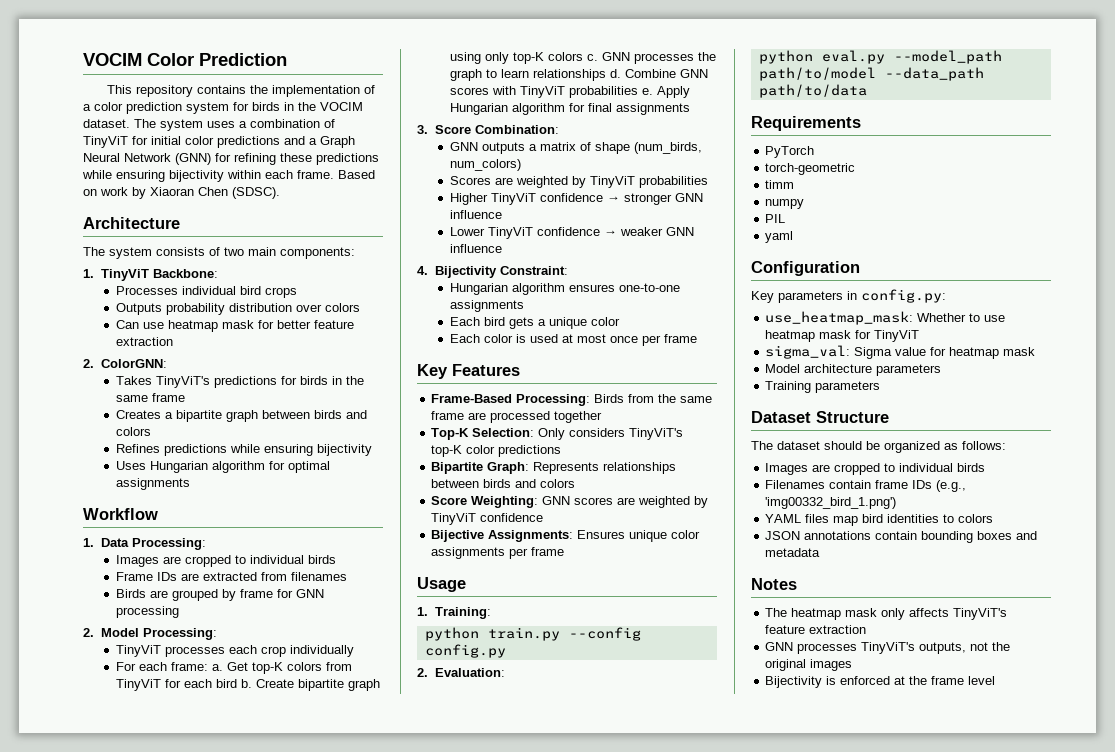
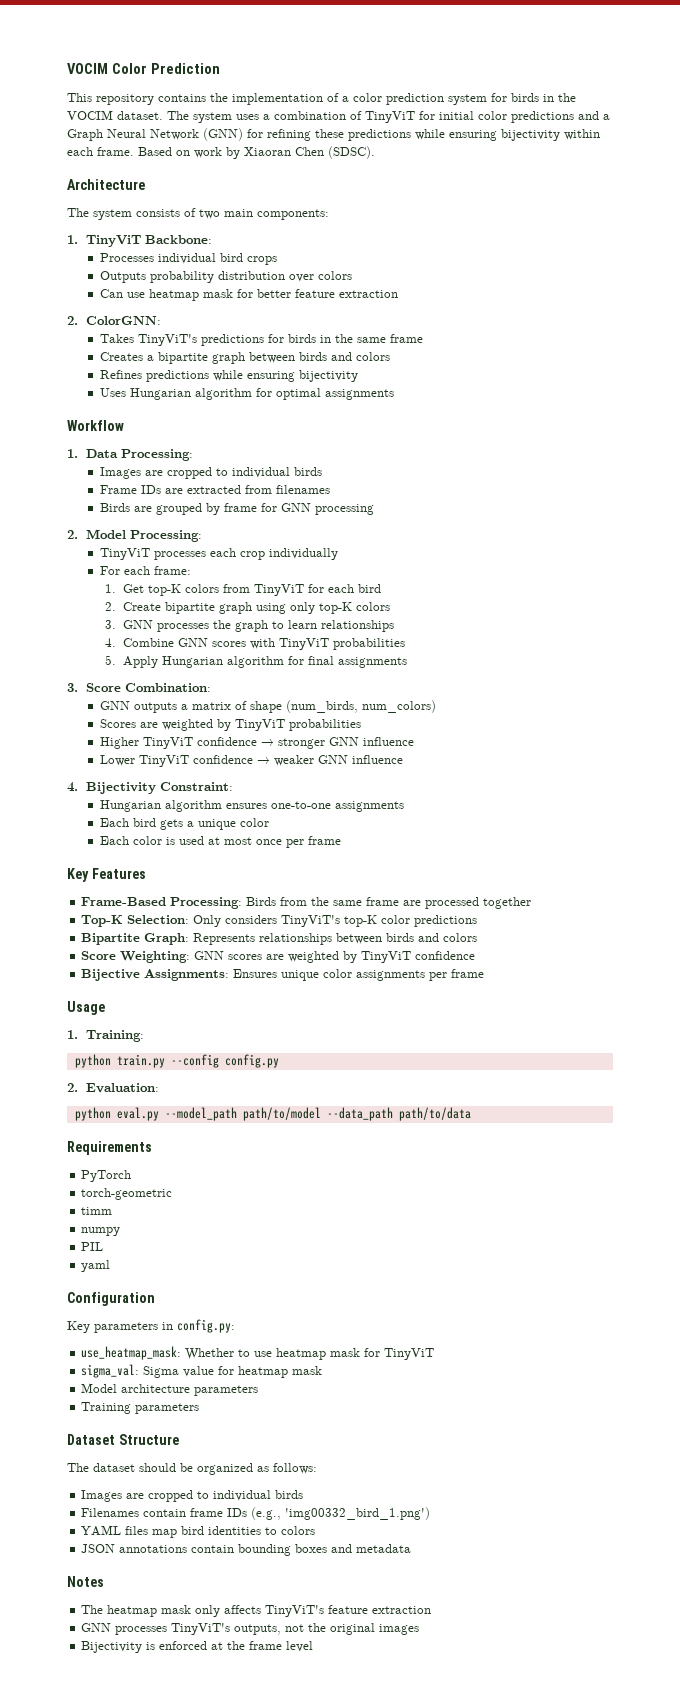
- For each frame: a. Get top-K colors from TinyViT for each bird b. Create bipartite graph using only top-K colors c. GNN processes the graph to learn relationships d. Combine GNN scores with TinyViT probabilities e. Apply Hungarian algorithm for final assignments
+ For each frame:
+ 1. Get top-K colors from TinyViT for each bird
+ 2. Create bipartite graph using only top-K colors
+ 3. GNN processes the graph to learn relationships
+ 4. Combine GNN scores with TinyViT probabilities
+ 5. Apply Hungarian algorithm for final assignments

